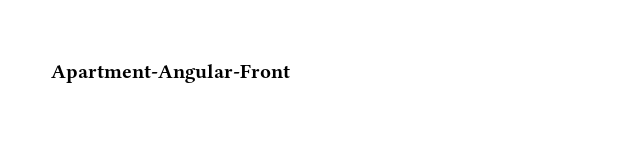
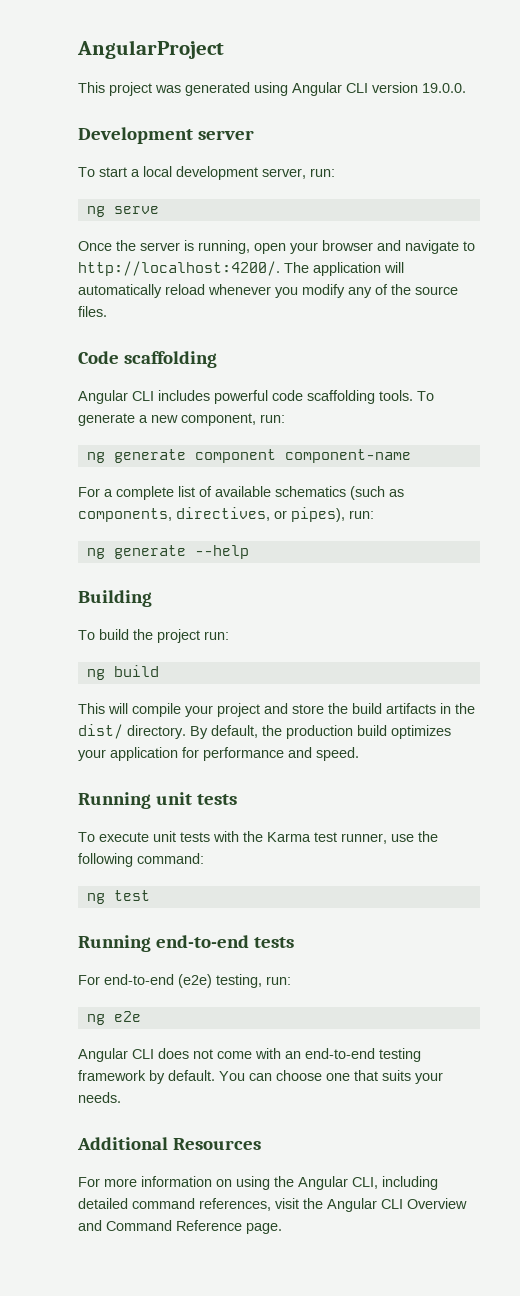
- Apartment-Angular-Front
+ AngularProject
+ This project was generated using Angular CLI version 19.0.0.
+ Development server
+ To start a local development server, run:
+ ng serve
+ Once the server is running, open your browser and navigate to http://localhost:4200/. The application will automatically reload whenever you modify any of the source files.
+ Code scaffolding
+ Angular CLI includes powerful code scaffolding tools. To generate a new component, run:
+ ng generate component component-name
+ For a complete list of available schematics (such as components, directives, or pipes), run:
+ ng generate --help
+ Building
+ To build the project run:
+ ng build
+ This will compile your project and store the build artifacts in the dist/ directory. By default, the production build optimizes your application for performance and speed.
+ Running unit tests
+ To execute unit tests with the Karma test runner, use the following command:
+ ng test
+ Running end-to-end tests
+ For end-to-end (e2e) testing, run:
+ ng e2e
+ Angular CLI does not come with an end-to-end testing framework by default. You can choose one that suits your needs.
+ Additional Resources
+ For more information on using the Angular CLI, including detailed command references, visit the Angular CLI Overview and Command Reference page.

